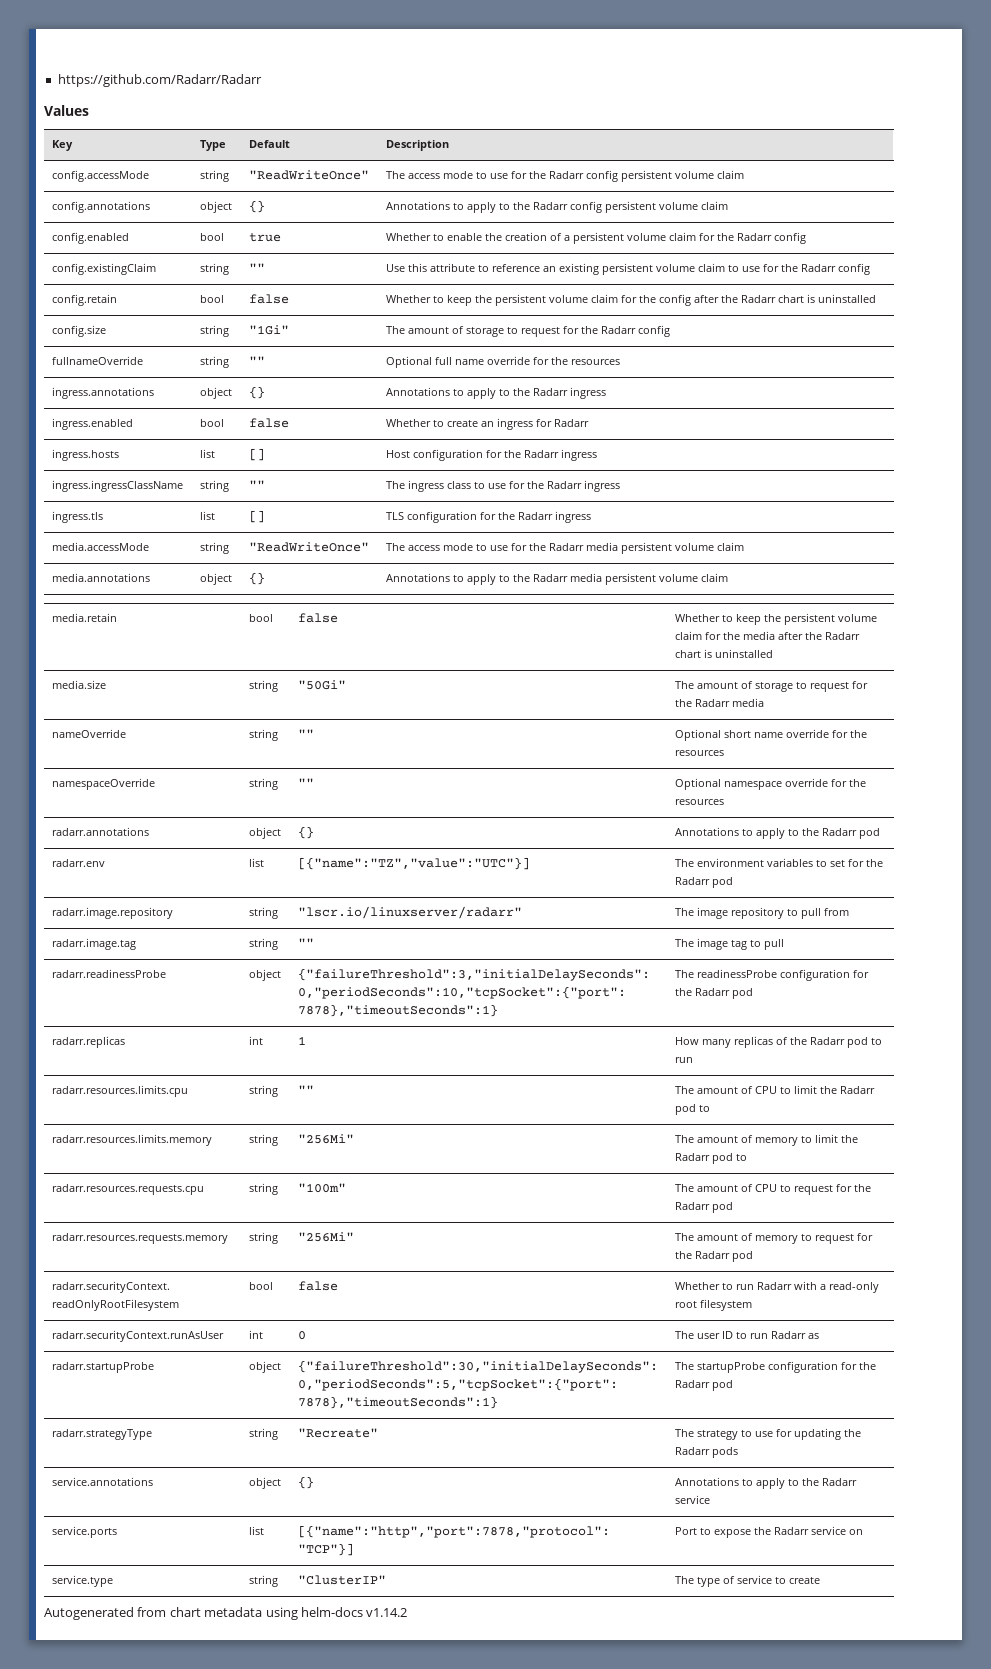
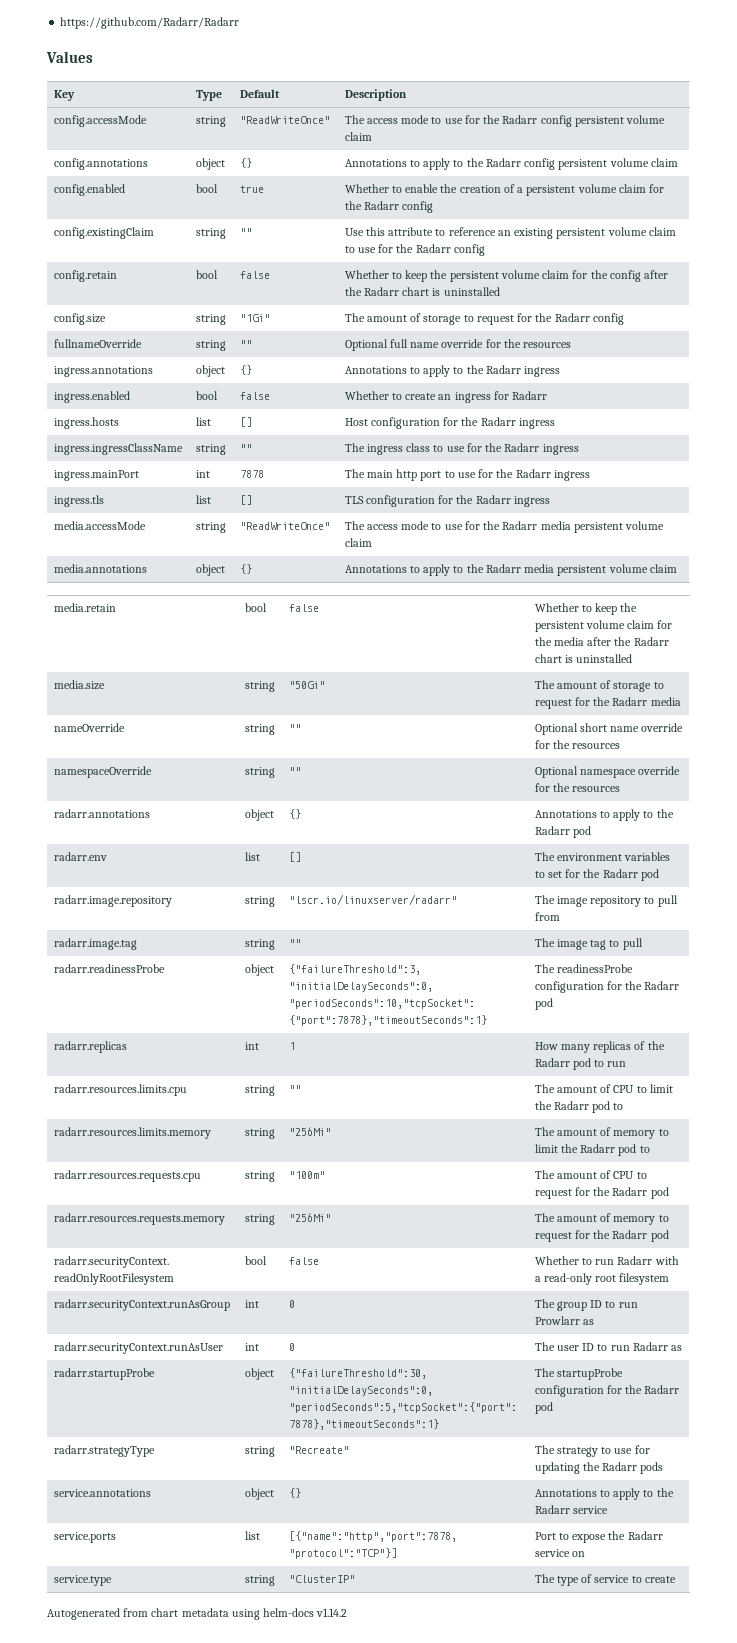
+ ingress.mainPort | int | 7878 | The main http port to use for the Radarr ingress
- radarr.env | list | [{"name":"TZ","value":"UTC"}] | The environment variables to set for the Radarr pod
+ radarr.env | list | [] | The environment variables to set for the Radarr pod
+ radarr.securityContext.runAsGroup | int | 0 | The group ID to run Prowlarr as

